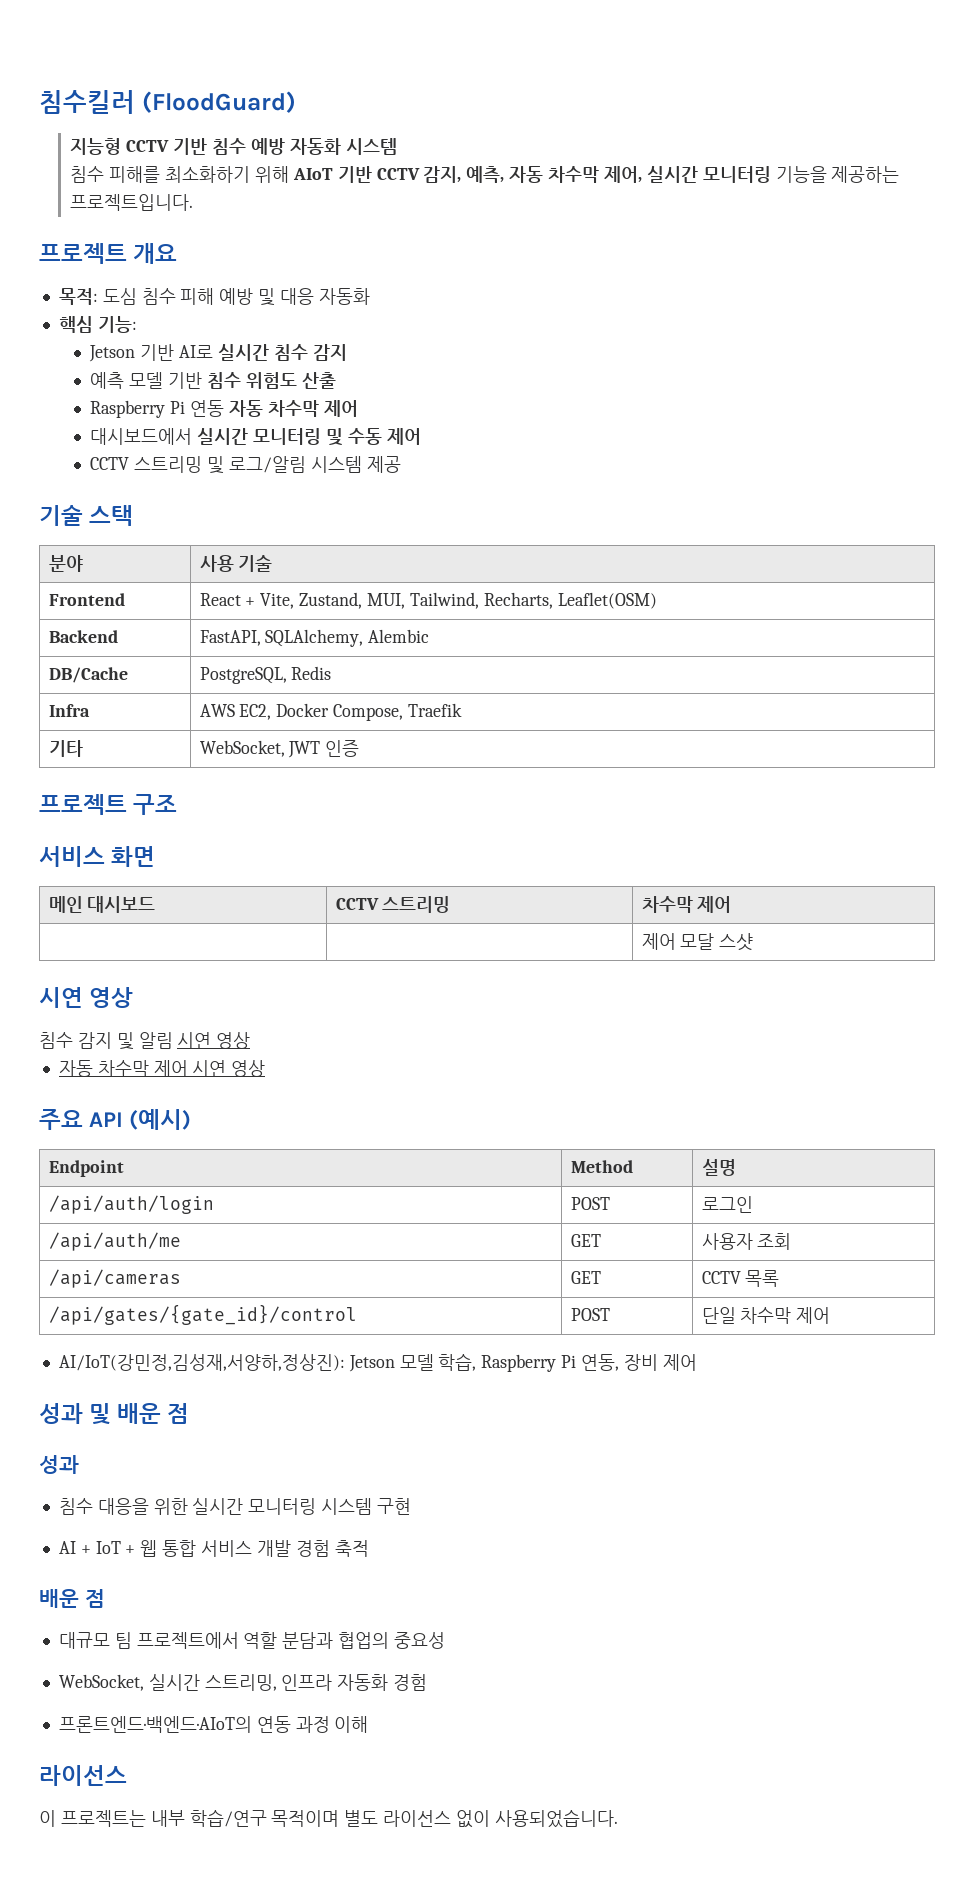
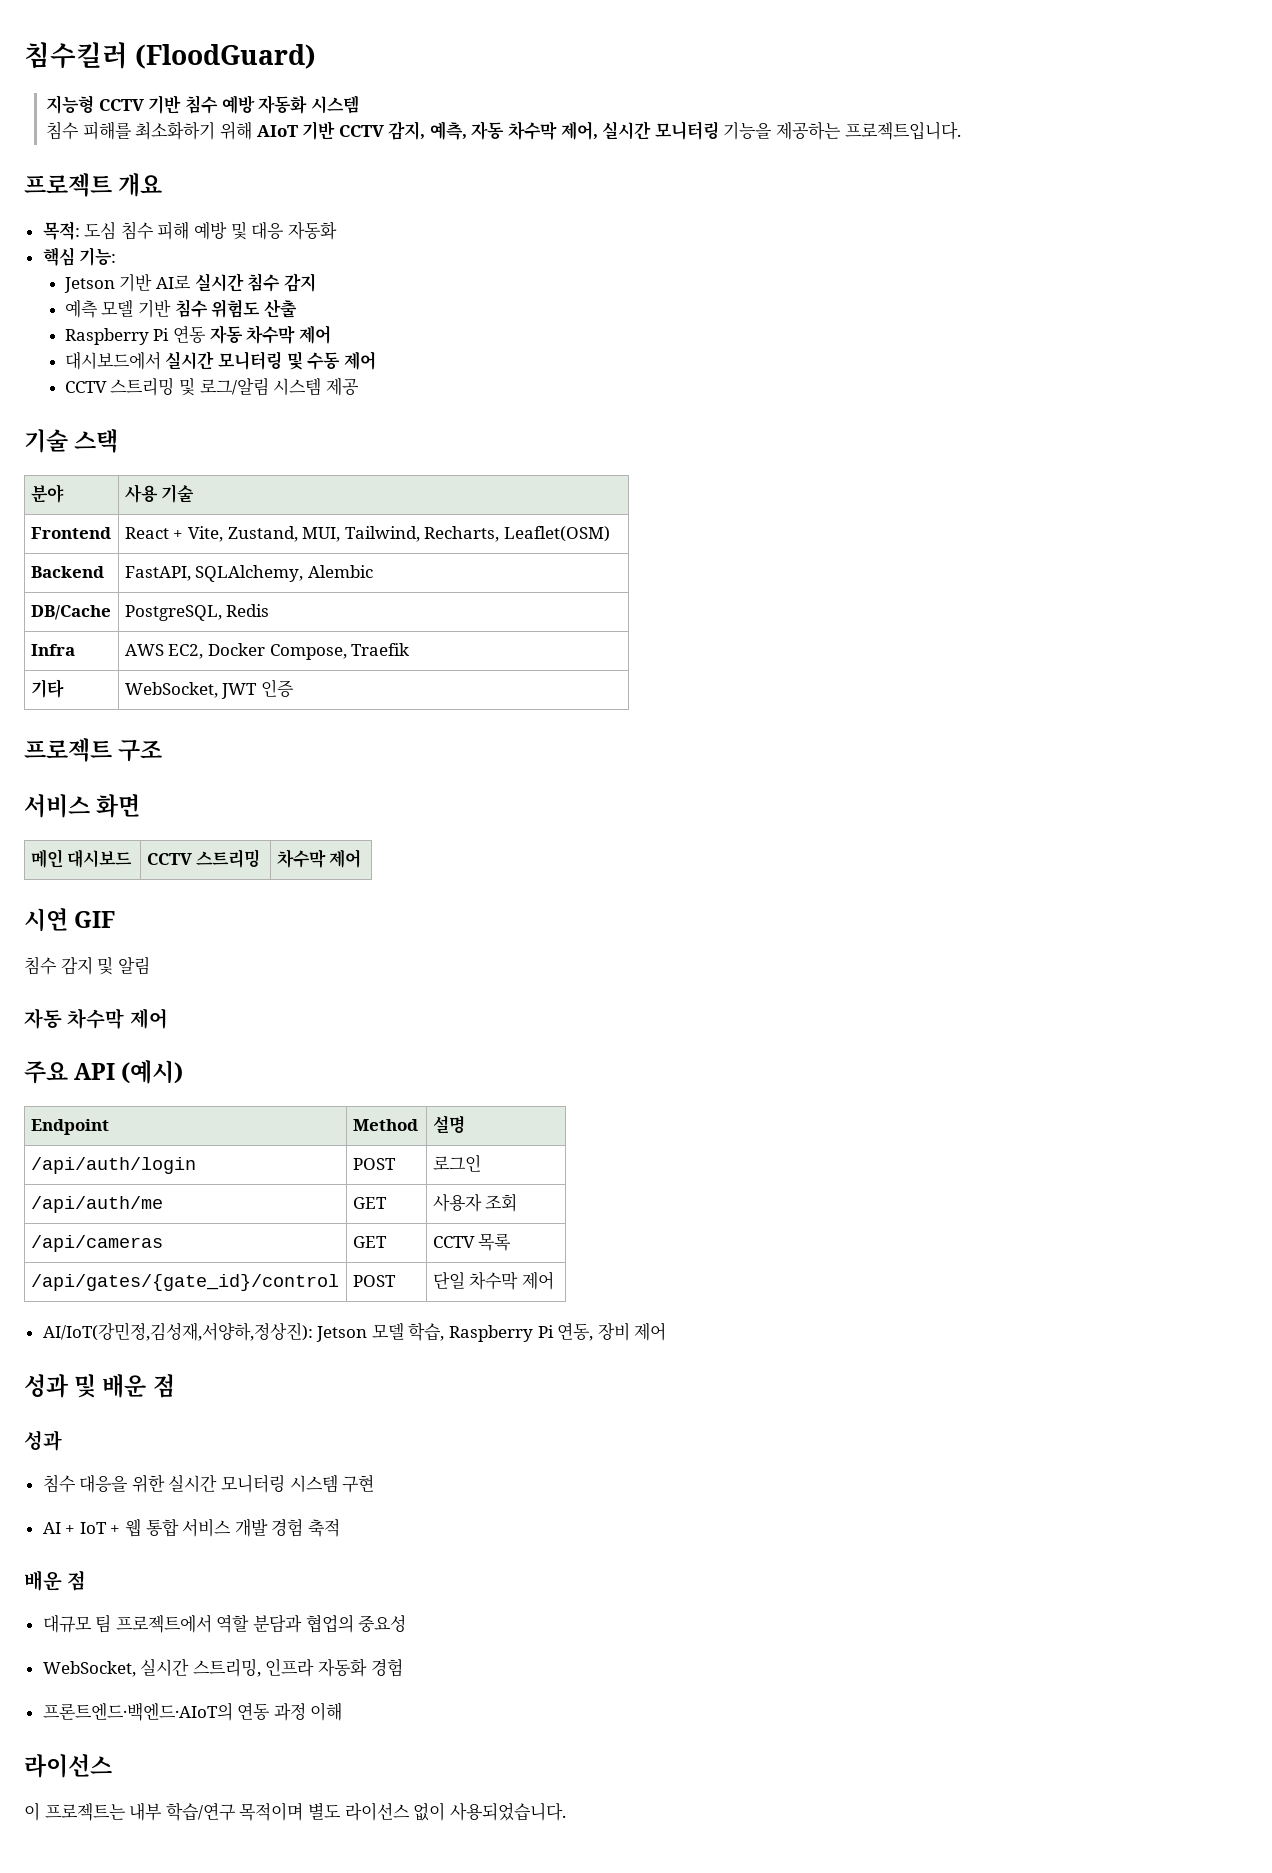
- | | 제어 모달 스샷
- 시연 영상
+ 시연 GIF
- 침수 감지 및 알림 시연 영상
- 자동 차수막 제어 시연 영상
+ 침수 감지 및 알림
+ 자동 차수막 제어

